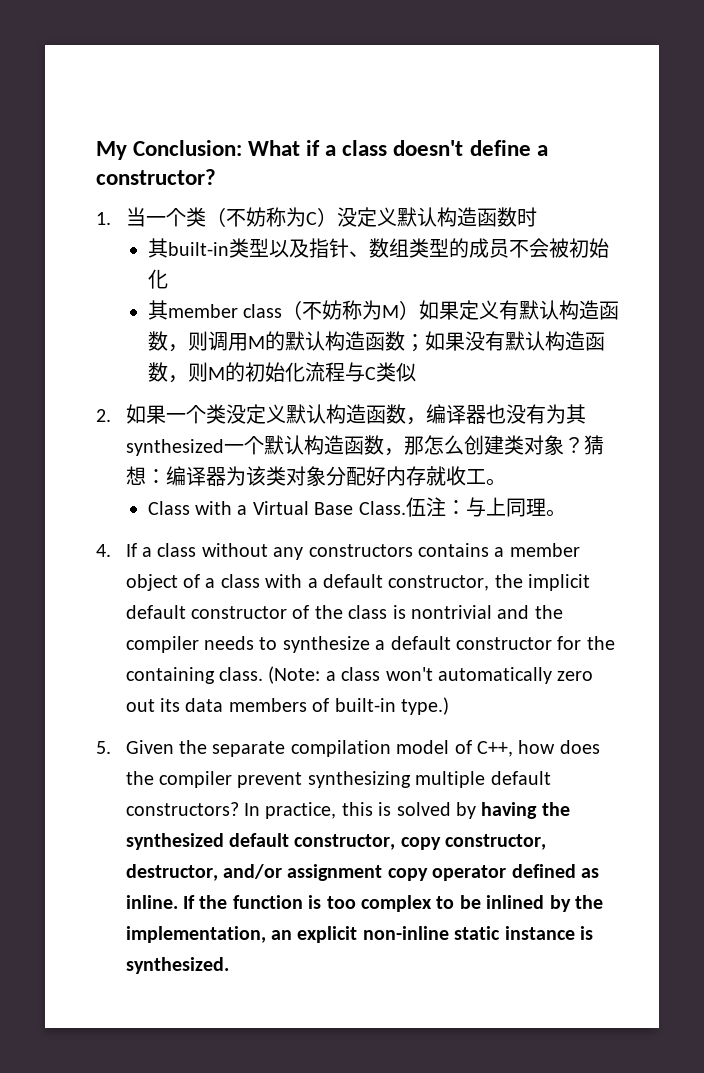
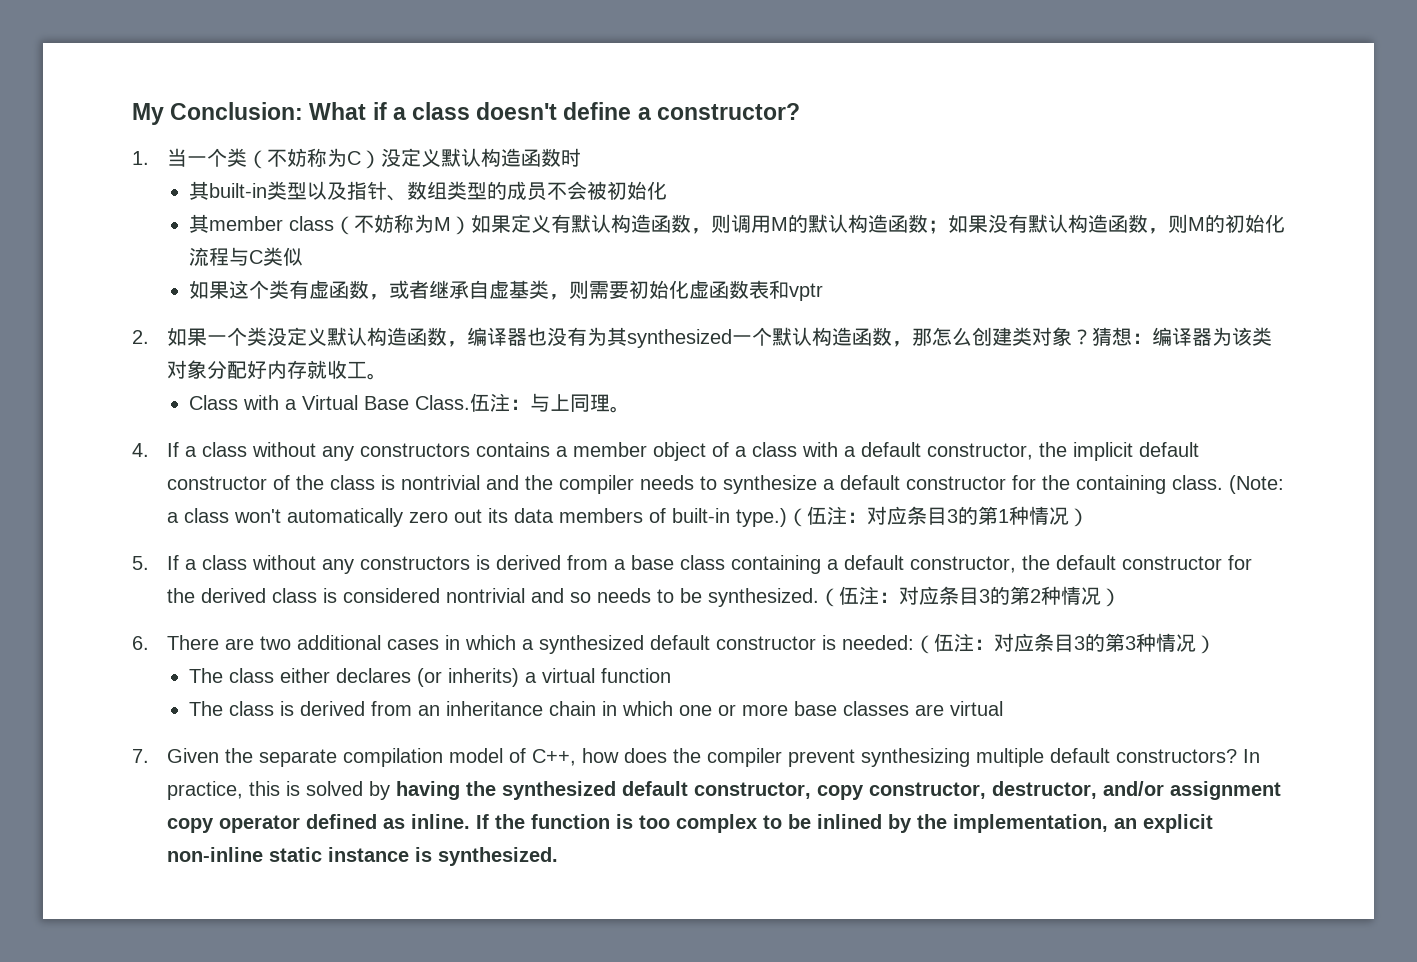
+ 如果这个类有虚函数，或者继承自虚基类，则需要初始化虚函数表和vptr
- (Note: a class won't automatically zero out its data members of built-in type.)
- 5. Given the separate compilation model of C++, how does the compiler prevent synthesizing multiple default constructors?
+ (Note: a class won't automatically zero out its data members of built-in type.)（伍注：对应条目3的第1种情况）
+ 5. If a class without any constructors is derived from a base class containing a default constructor, the default constructor for the derived class is considered nontrivial and so needs to be synthesized.（伍注：对应条目3的第2种情况）
+ 6. There are two additional cases in which a synthesized default constructor is needed:（伍注：对应条目3的第3种情况）
+ The class either declares (or inherits) a virtual function
+ The class is derived from an inheritance chain in which one or more base classes are virtual
+ 7. Given the separate compilation model of C++, how does the compiler prevent synthesizing multiple default constructors?

